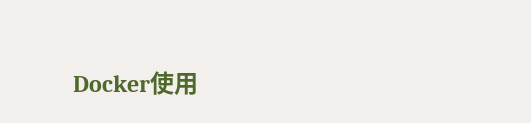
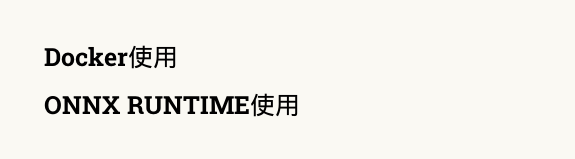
+ ONNX RUNTIME使用

